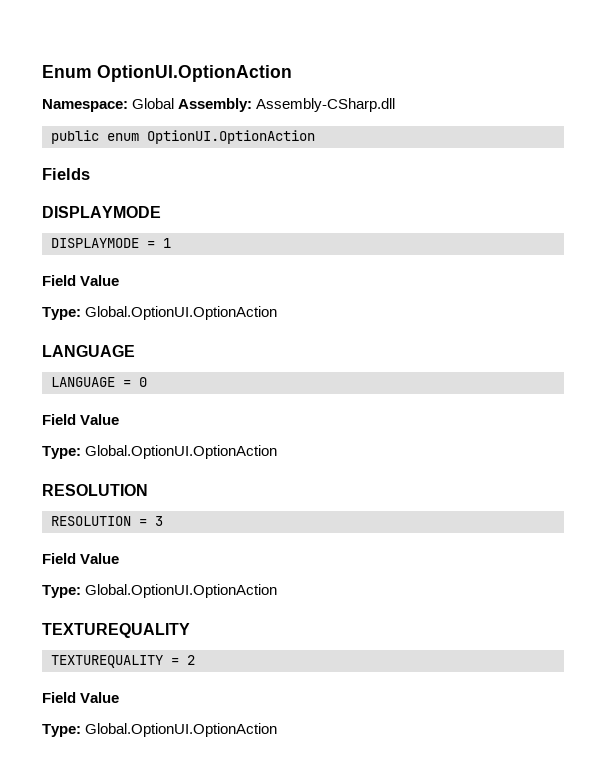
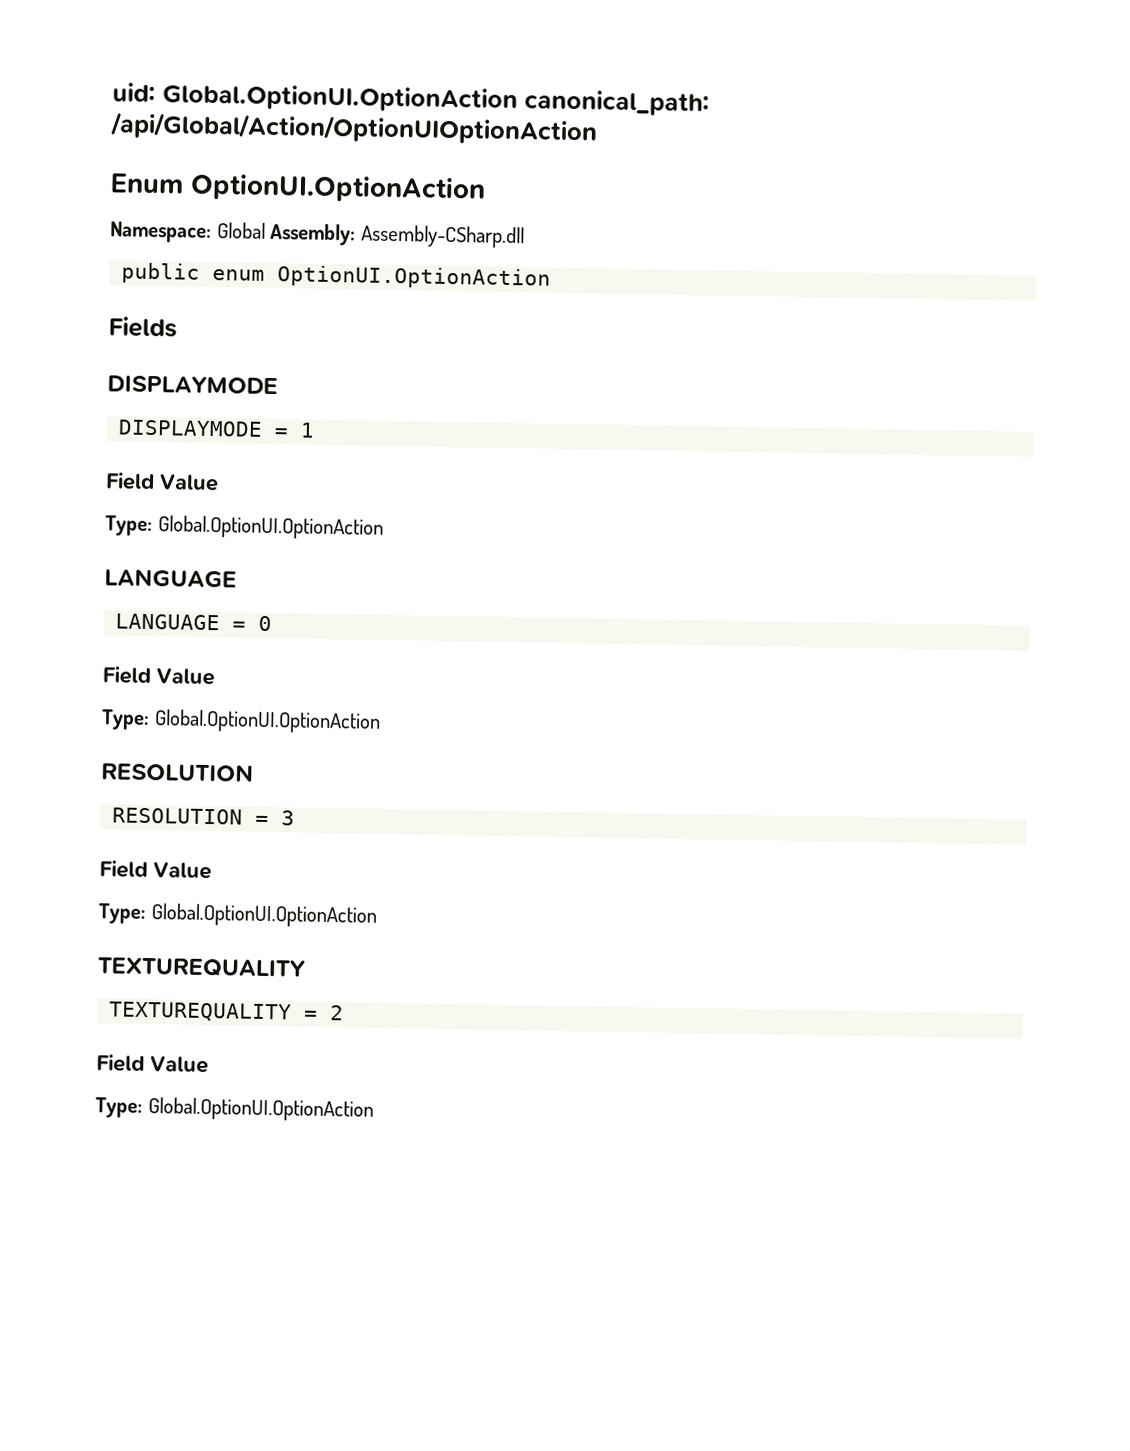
+ uid: Global.OptionUI.OptionAction canonical_path: /api/Global/Action/OptionUIOptionAction

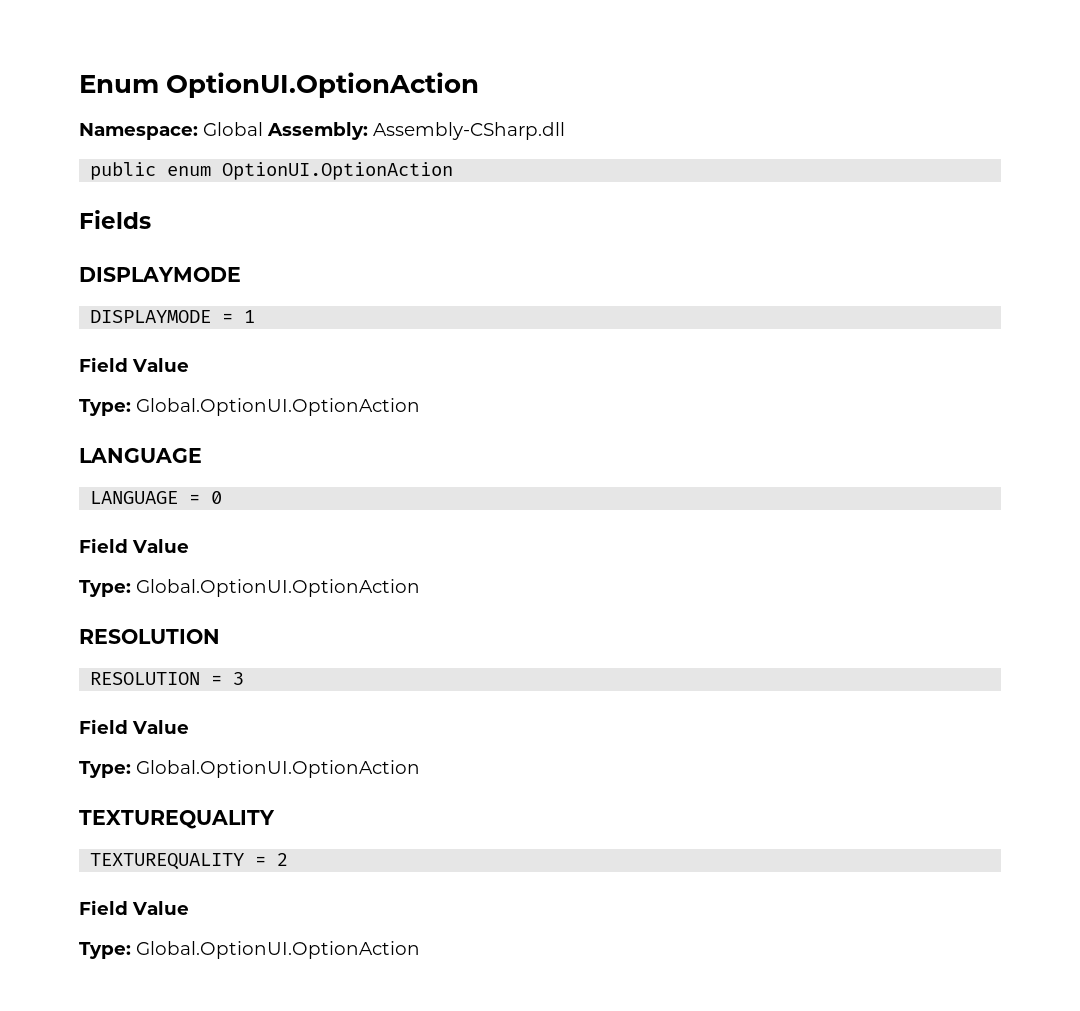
- uid: Global.OptionUI.OptionAction canonical_path: /api/Global/Action/OptionUIOptionAction

